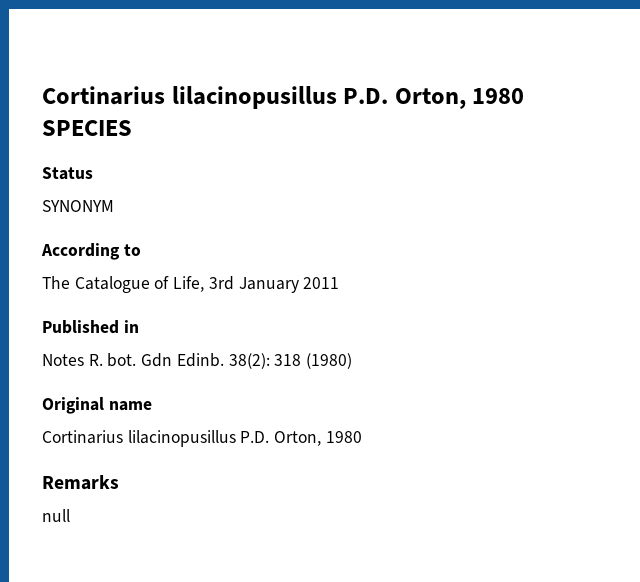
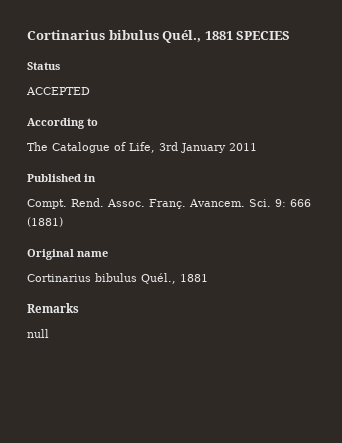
- Cortinarius lilacinopusillus P.D. Orton, 1980 SPECIES
+ Cortinarius bibulus Quél., 1881 SPECIES
- SYNONYM
+ ACCEPTED
- Notes R. bot. Gdn Edinb. 38(2): 318 (1980)
+ Compt. Rend. Assoc. Franç. Avancem. Sci. 9: 666 (1881)
  Original name
- Cortinarius lilacinopusillus P.D. Orton, 1980
+ Cortinarius bibulus Quél., 1881

